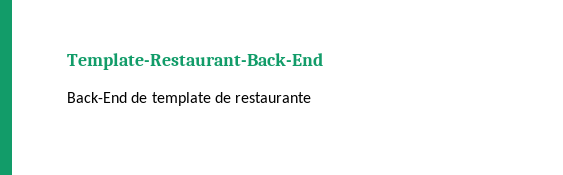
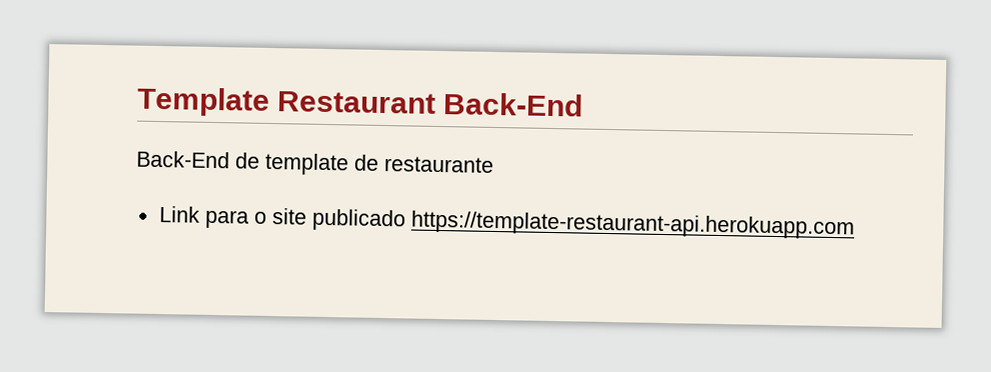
- Template-Restaurant-Back-End
+ Template Restaurant Back-End
+ Link para o site publicado https://template-restaurant-api.herokuapp.com

